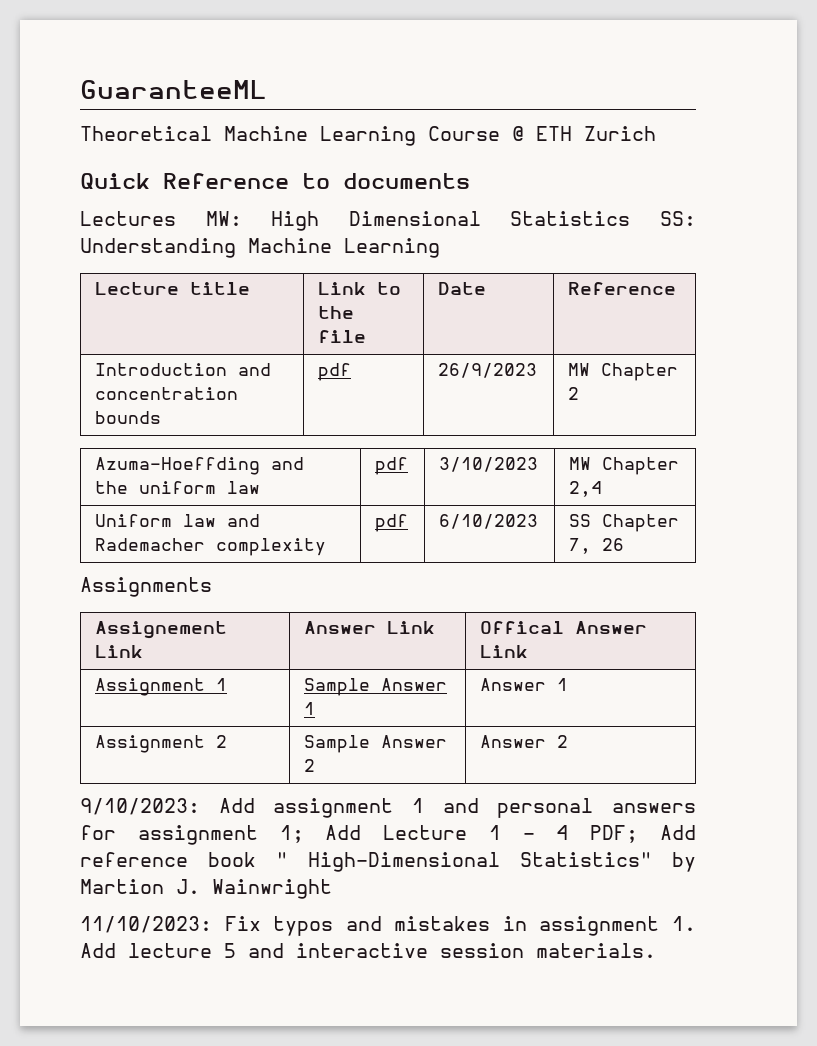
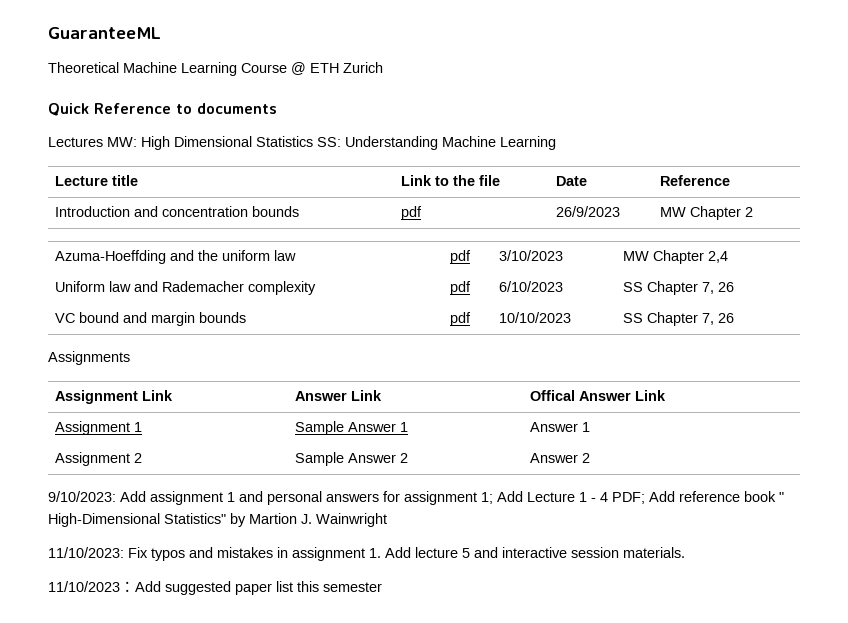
+ VC bound and margin bounds | pdf | 10/10/2023 | SS Chapter 7, 26
- Assignement Link | Answer Link | Offical Answer Link
+ Assignment Link | Answer Link | Offical Answer Link
+ 11/10/2023：Add suggested paper list this semester

